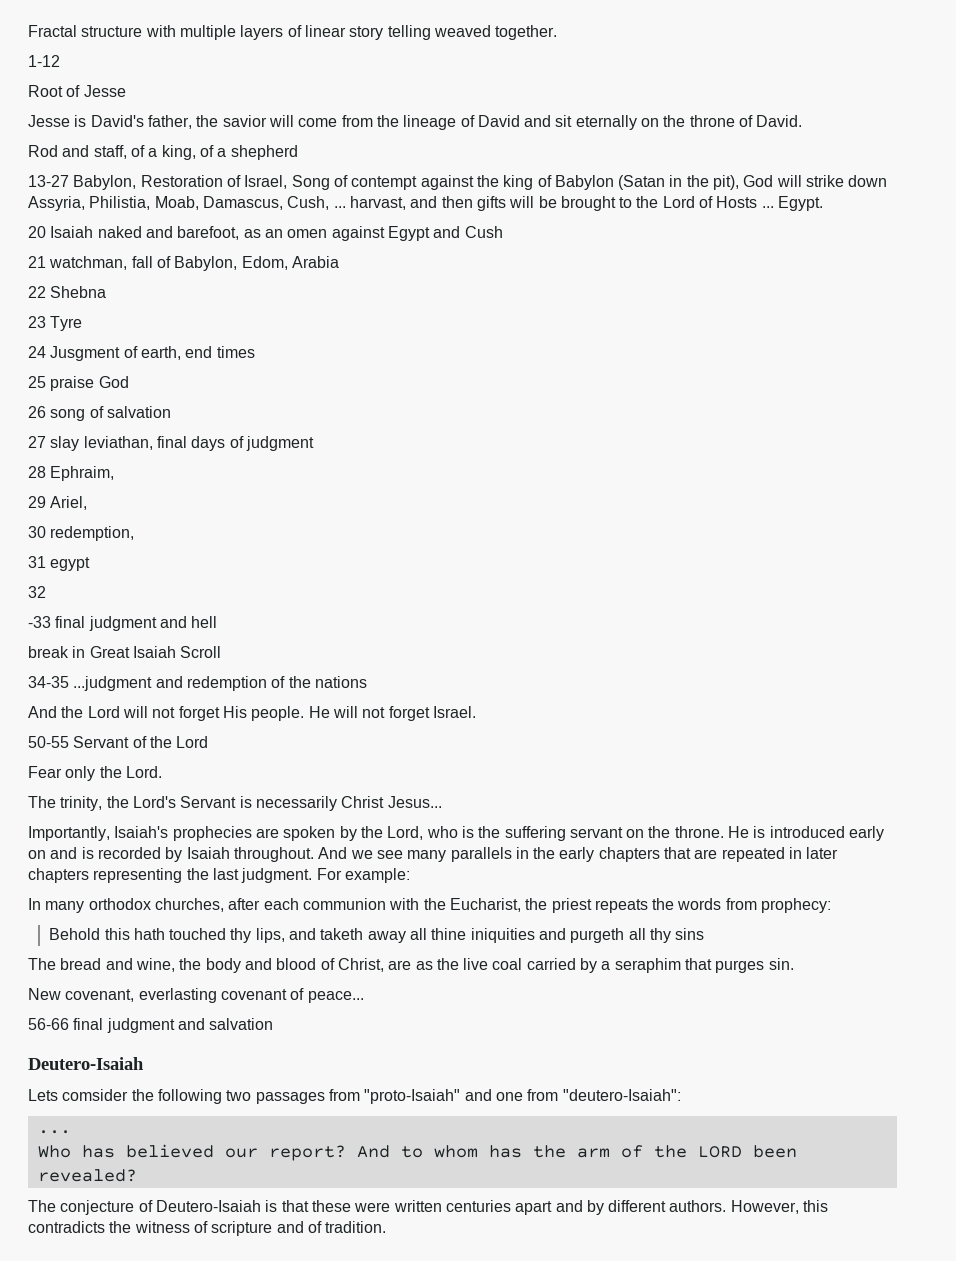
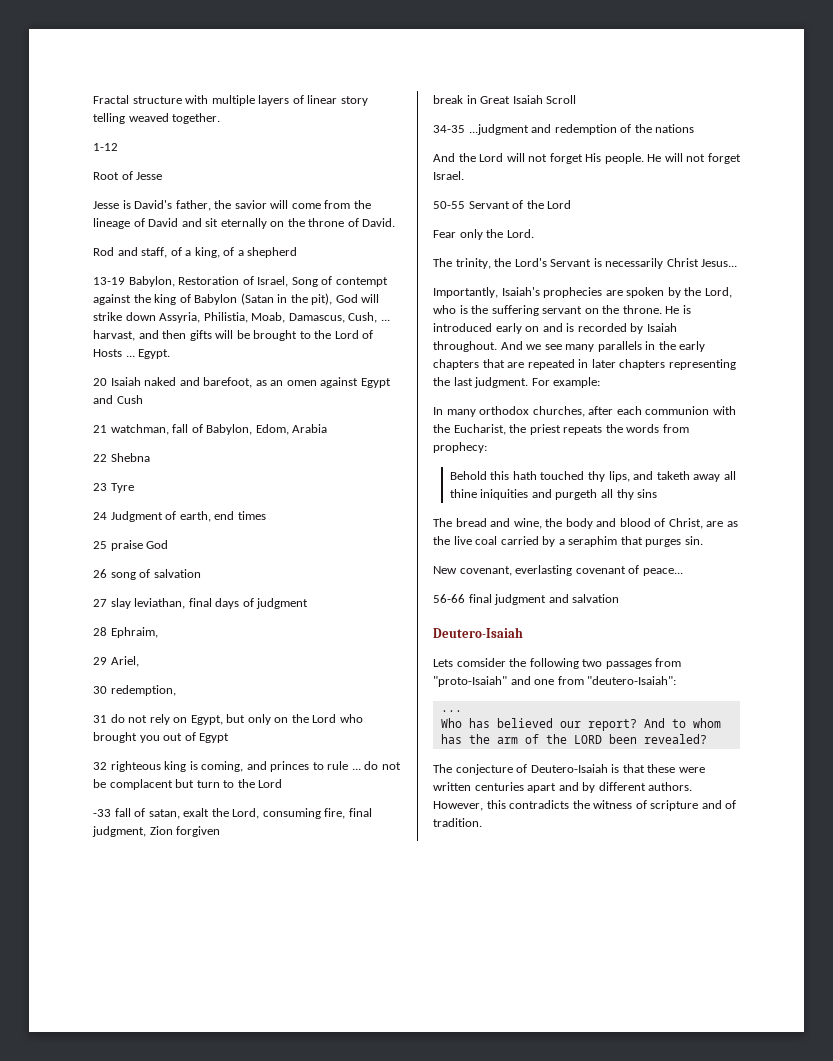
- 13-27 Babylon, Restoration of Israel, Song of contempt against the king of Babylon (Satan in the pit), God will strike down Assyria, Philistia, Moab, Damascus, Cush, ... harvast, and then gifts will be brought to the Lord of Hosts ...
+ 13-19 Babylon, Restoration of Israel, Song of contempt against the king of Babylon (Satan in the pit), God will strike down Assyria, Philistia, Moab, Damascus, Cush, ... harvast, and then gifts will be brought to the Lord of Hosts ...
- 24 Jusgment of earth, end times
+ 24 Judgment of earth, end times
- 31 egypt
- 32
- -33 final judgment and hell
+ 31 do not rely on Egypt, but only on the Lord who brought you out of Egypt
+ 32 righteous king is coming, and princes to rule ... do not be complacent but turn to the Lord
+ -33 fall of satan, exalt the Lord, consuming fire, final judgment, Zion forgiven

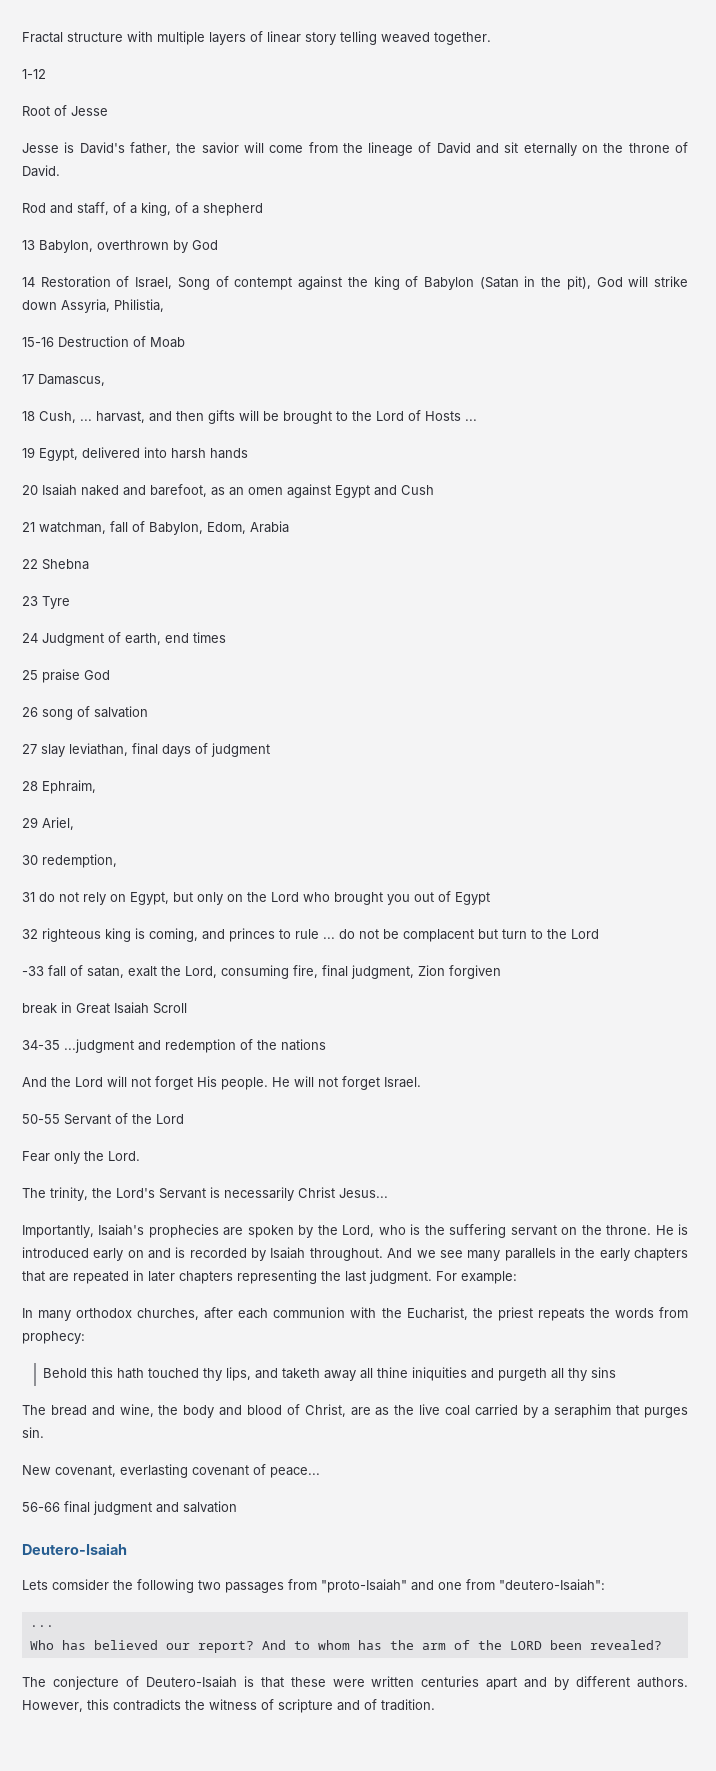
- 13-19 Babylon, Restoration of Israel, Song of contempt against the king of Babylon (Satan in the pit), God will strike down Assyria, Philistia, Moab, Damascus, Cush, ... harvast, and then gifts will be brought to the Lord of Hosts ... Egypt.
+ 13 Babylon, overthrown by God
+ 14 Restoration of Israel, Song of contempt against the king of Babylon (Satan in the pit), God will strike down Assyria, Philistia,
+ 15-16 Destruction of Moab
+ 17 Damascus,
+ 18 Cush, ... harvast, and then gifts will be brought to the Lord of Hosts ...
+ 19 Egypt, delivered into harsh hands

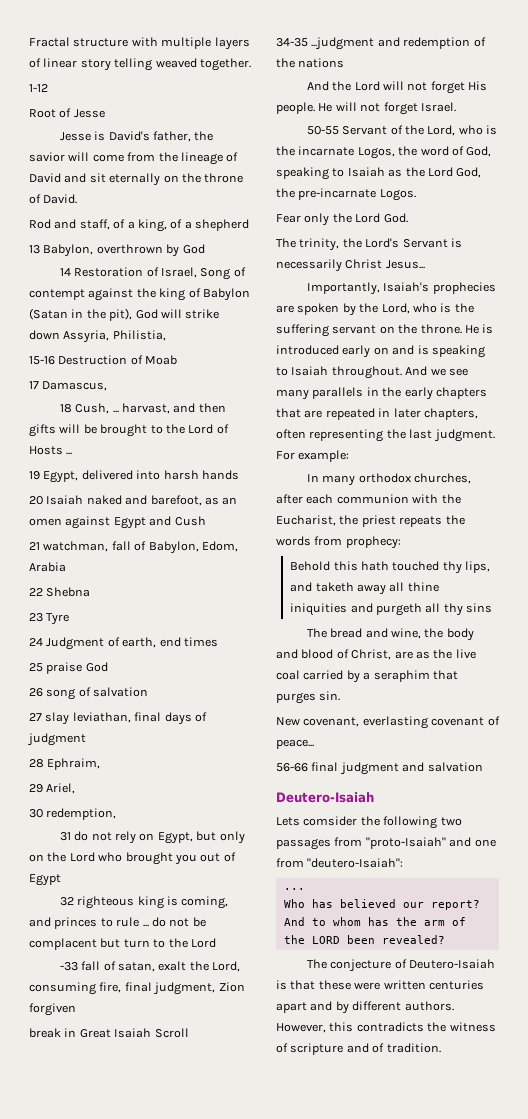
- 50-55 Servant of the Lord
+ 50-55 Servant of the Lord, who is the incarnate Logos, the word of God, speaking to Isaiah as the Lord God, the pre-incarnate Logos.
- Fear only the Lord.
+ Fear only the Lord God.
- He is introduced early on and is recorded by Isaiah throughout.
+ He is introduced early on and is speaking to Isaiah throughout.
- And we see many parallels in the early chapters that are repeated in later chapters representing the last judgment.
+ And we see many parallels in the early chapters that are repeated in later chapters, often representing the last judgment.

